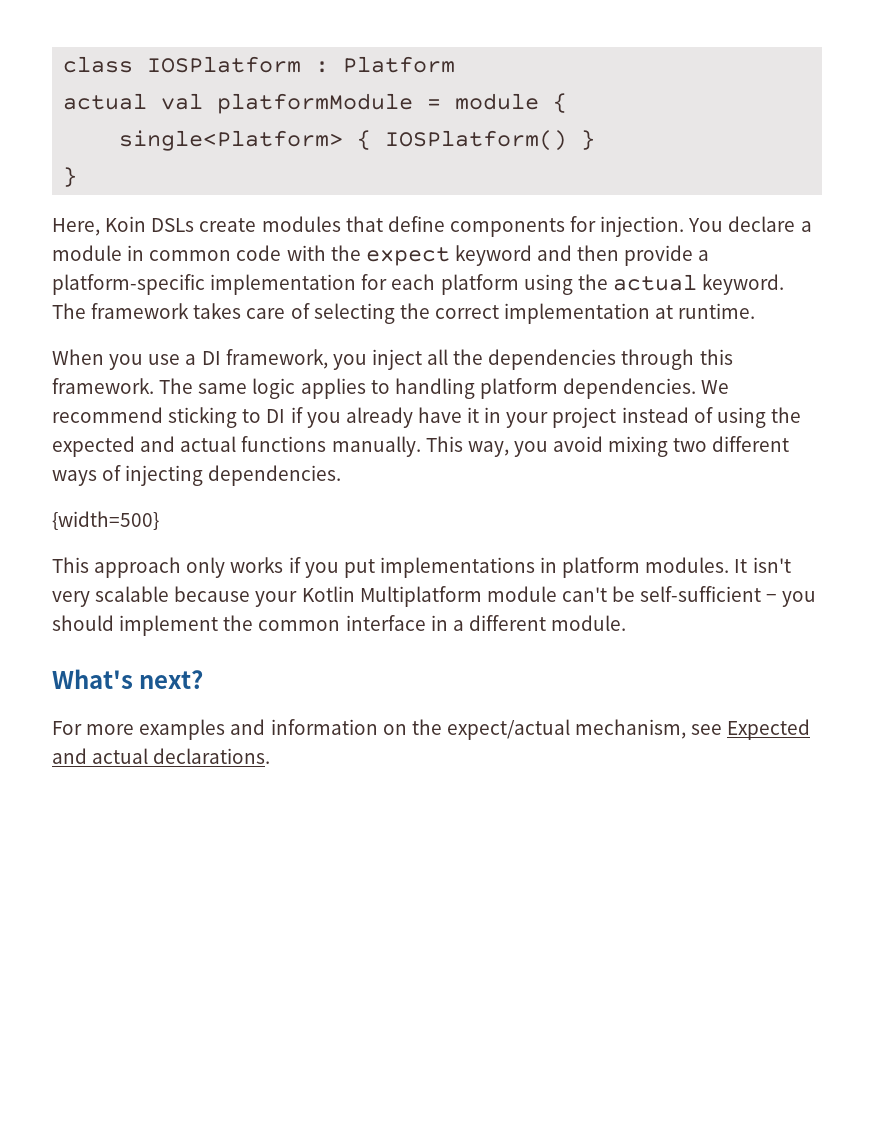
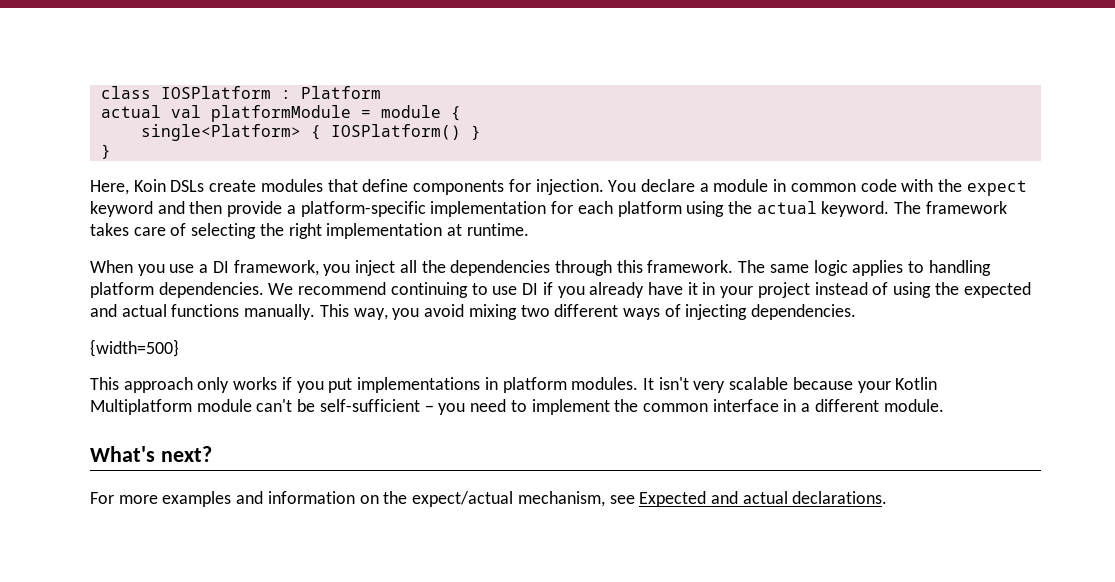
- The framework takes care of selecting the correct implementation at runtime.
+ The framework takes care of selecting the right implementation at runtime.
- We recommend sticking to DI if you already have it in your project instead of using the expected and actual functions manually.
+ We recommend continuing to use DI if you already have it in your project instead of using the expected and actual functions manually.
- It isn't very scalable because your Kotlin Multiplatform module can't be self-sufficient − you should implement the common interface in a different module.
+ It isn't very scalable because your Kotlin Multiplatform module can't be self-sufficient − you need to implement the common interface in a different module.

